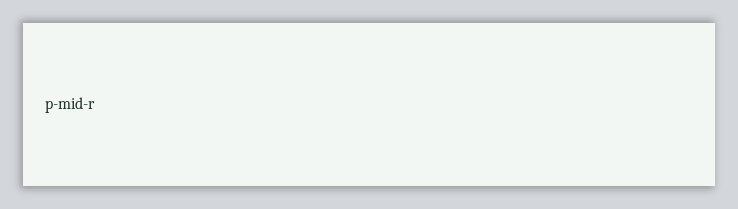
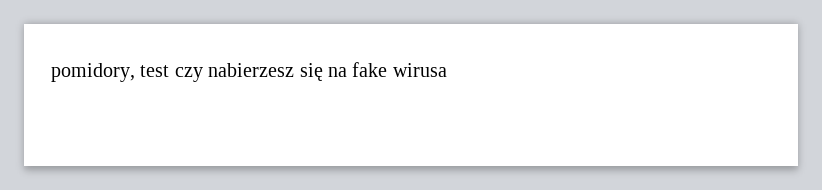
- p-mid-r
+ pomidory, test czy nabierzesz się na fake wirusa

